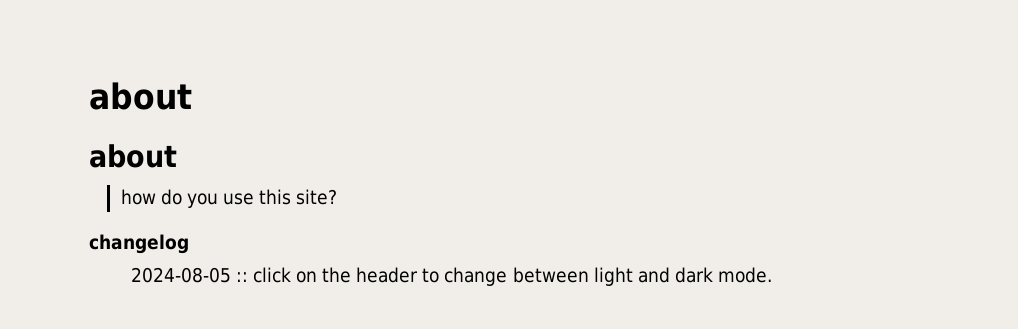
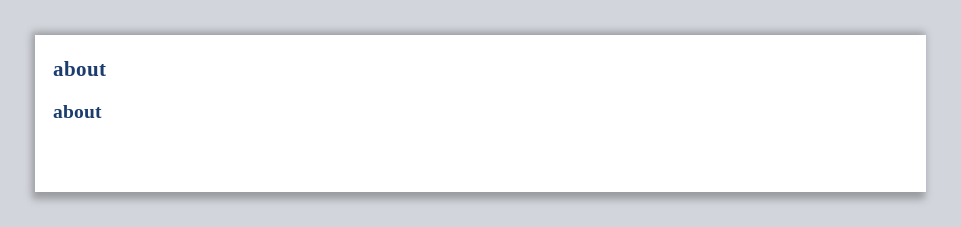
- how do you use this site?
- changelog
- 2024-08-05 :: click on the header to change between light and dark mode.

